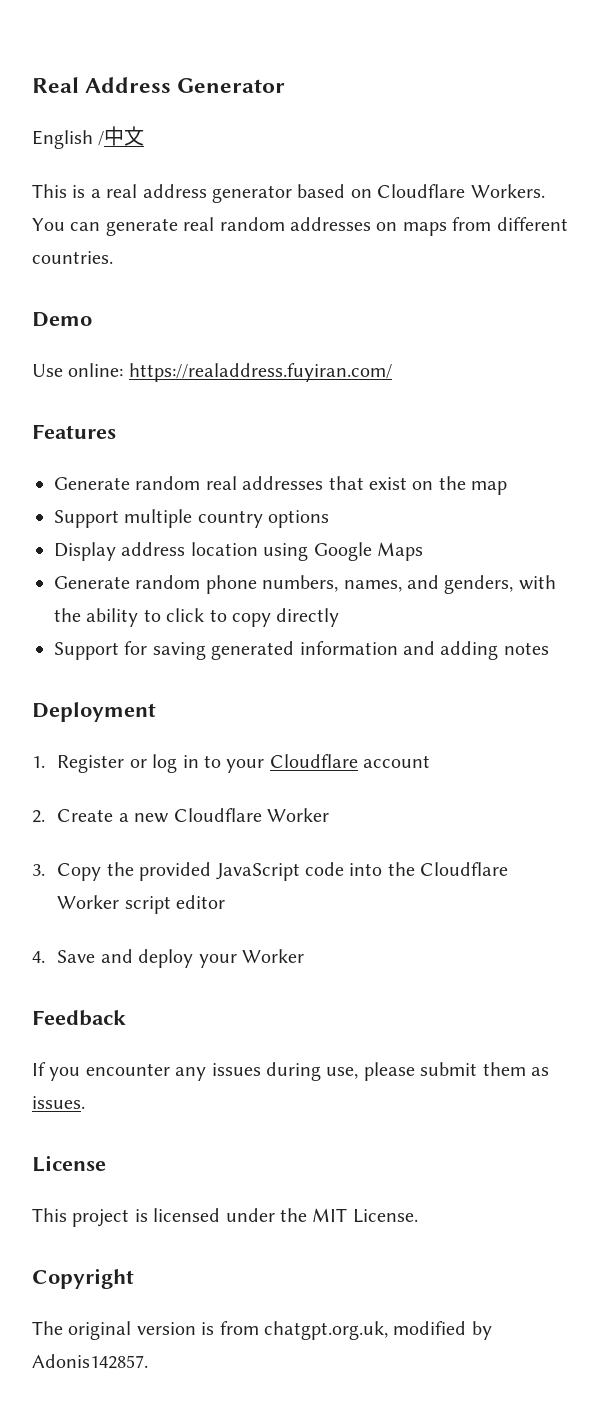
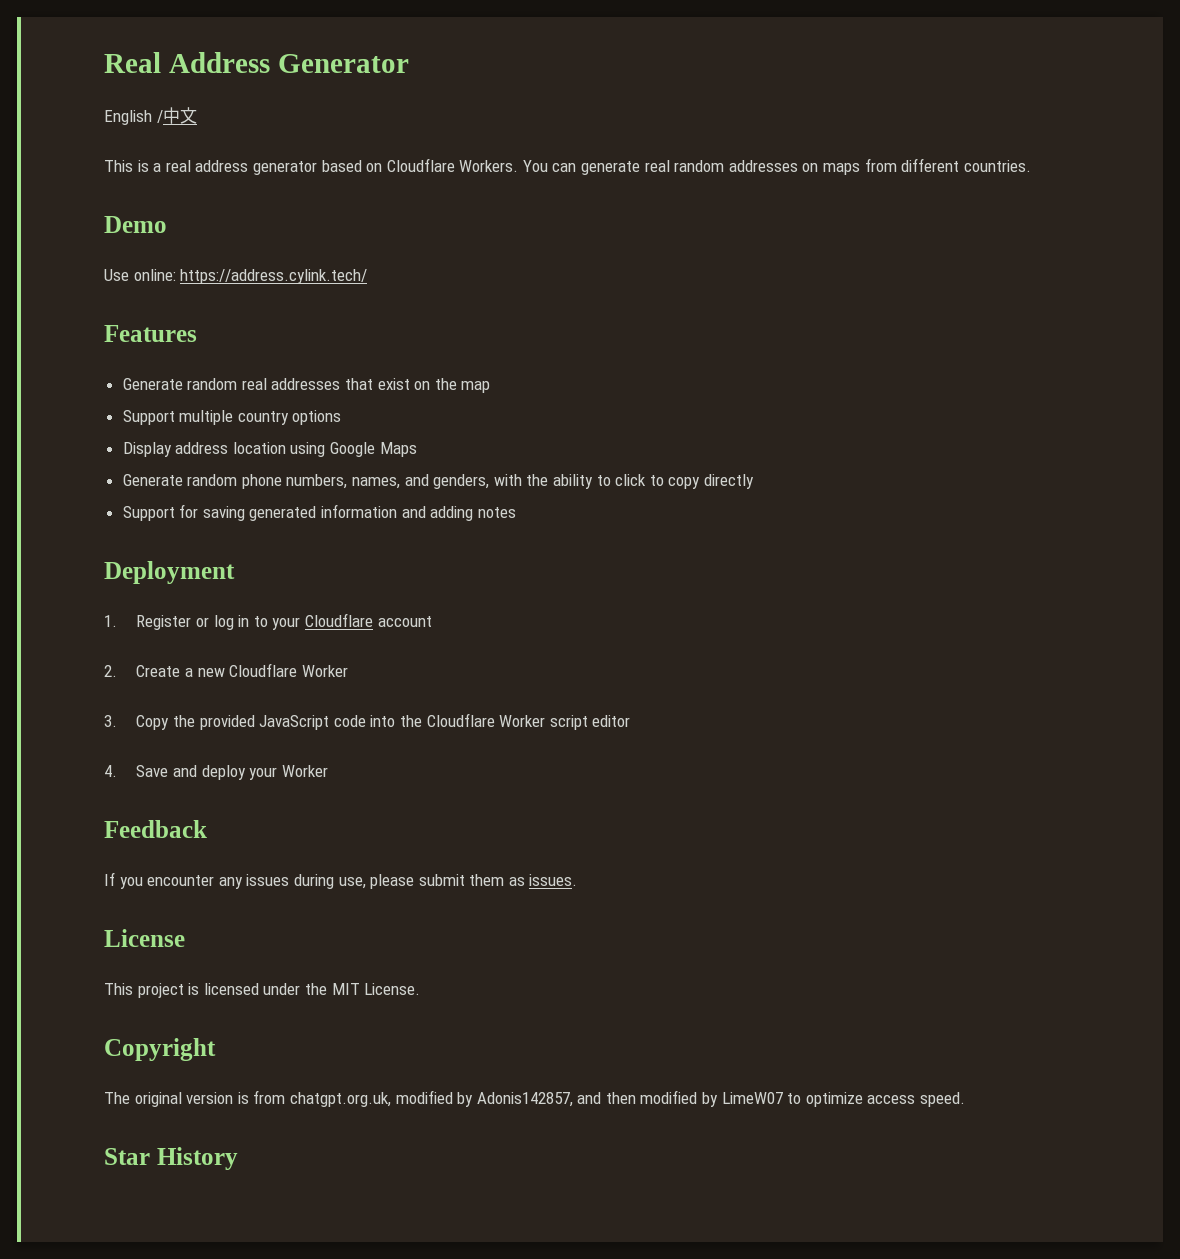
- Use online: https://realaddress.fuyiran.com/
+ Use online: https://address.cylink.tech/
- The original version is from chatgpt.org.uk, modified by Adonis142857.
+ The original version is from chatgpt.org.uk, modified by Adonis142857, and then modified by LimeW07 to optimize access speed.
+ Star History

